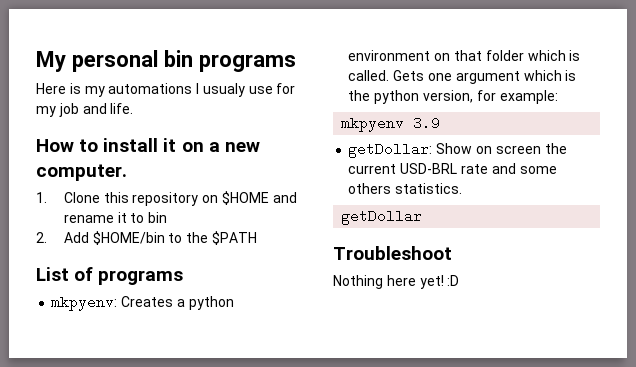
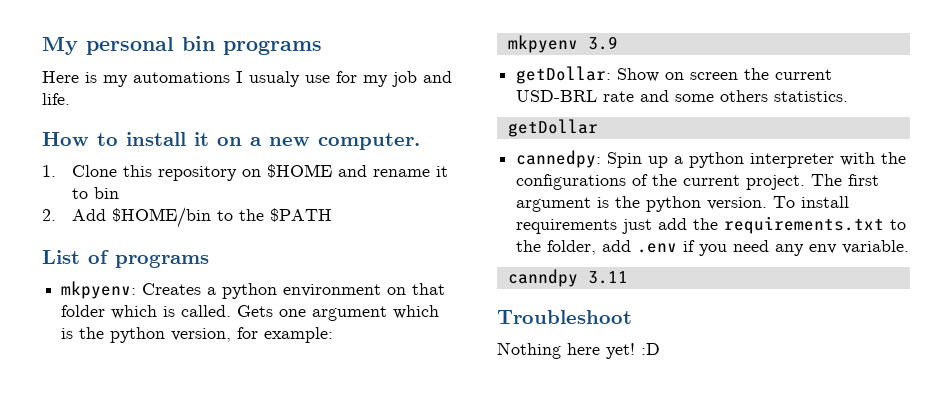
+ cannedpy: Spin up a python interpreter with the configurations of the current project. The first argument is the python version. To install requirements just add the requirements.txt to the folder, add .env if you need any env variable.
+ canndpy 3.11

